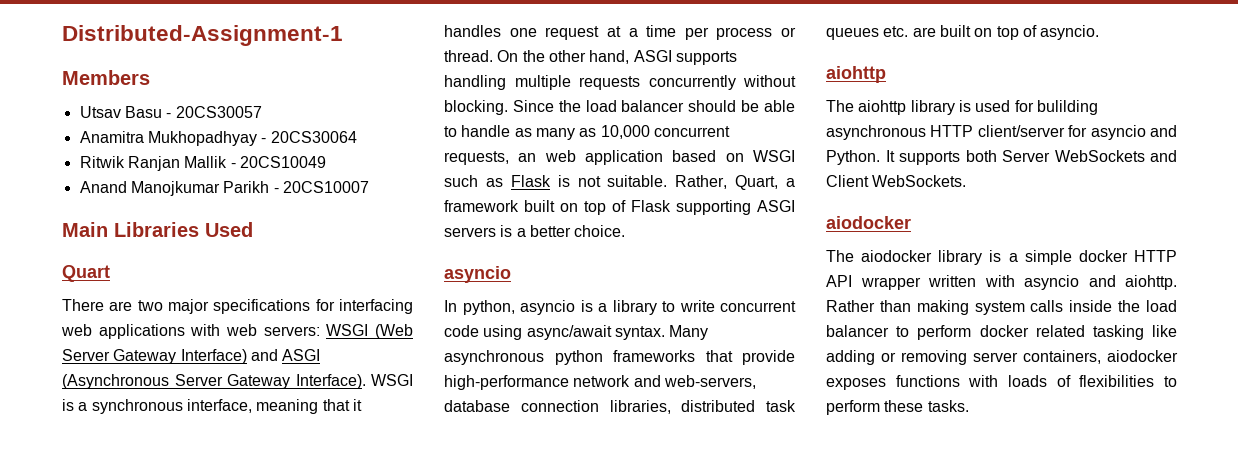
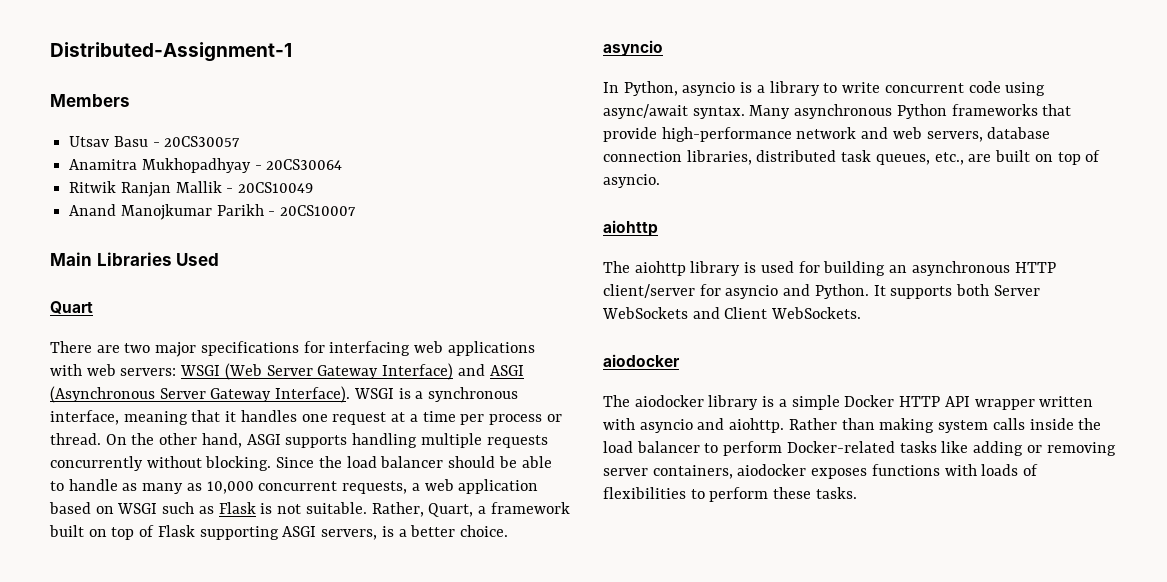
- Since the load balancer should be able to handle as many as 10,000 concurrent requests, an web application based on WSGI such as Flask is not suitable.
+ Since the load balancer should be able to handle as many as 10,000 concurrent requests, a web application based on WSGI such as Flask is not suitable.
- Rather, Quart, a framework built on top of Flask supporting ASGI servers is a better choice.
+ Rather, Quart, a framework built on top of Flask supporting ASGI servers, is a better choice.
- In python, asyncio is a library to write concurrent code using async/await syntax.
+ In Python, asyncio is a library to write concurrent code using async/await syntax.
- Many asynchronous python frameworks that provide high-performance network and web-servers, database connection libraries, distributed task queues etc. are built on top of asyncio.
+ Many asynchronous Python frameworks that provide high-performance network and web servers, database connection libraries, distributed task queues, etc., are built on top of asyncio.
- The aiohttp library is used for bulilding asynchronous HTTP client/server for asyncio and Python.
+ The aiohttp library is used for building an asynchronous HTTP client/server for asyncio and Python.
- The aiodocker library is a simple docker HTTP API wrapper written with asyncio and aiohttp.
+ The aiodocker library is a simple Docker HTTP API wrapper written with asyncio and aiohttp.
- Rather than making system calls inside the load balancer to perform docker related tasking like adding or removing server containers, aiodocker exposes functions with loads of flexibilities to perform these tasks.
+ Rather than making system calls inside the load balancer to perform Docker-related tasks like adding or removing server containers, aiodocker exposes functions with loads of flexibilities to perform these tasks.

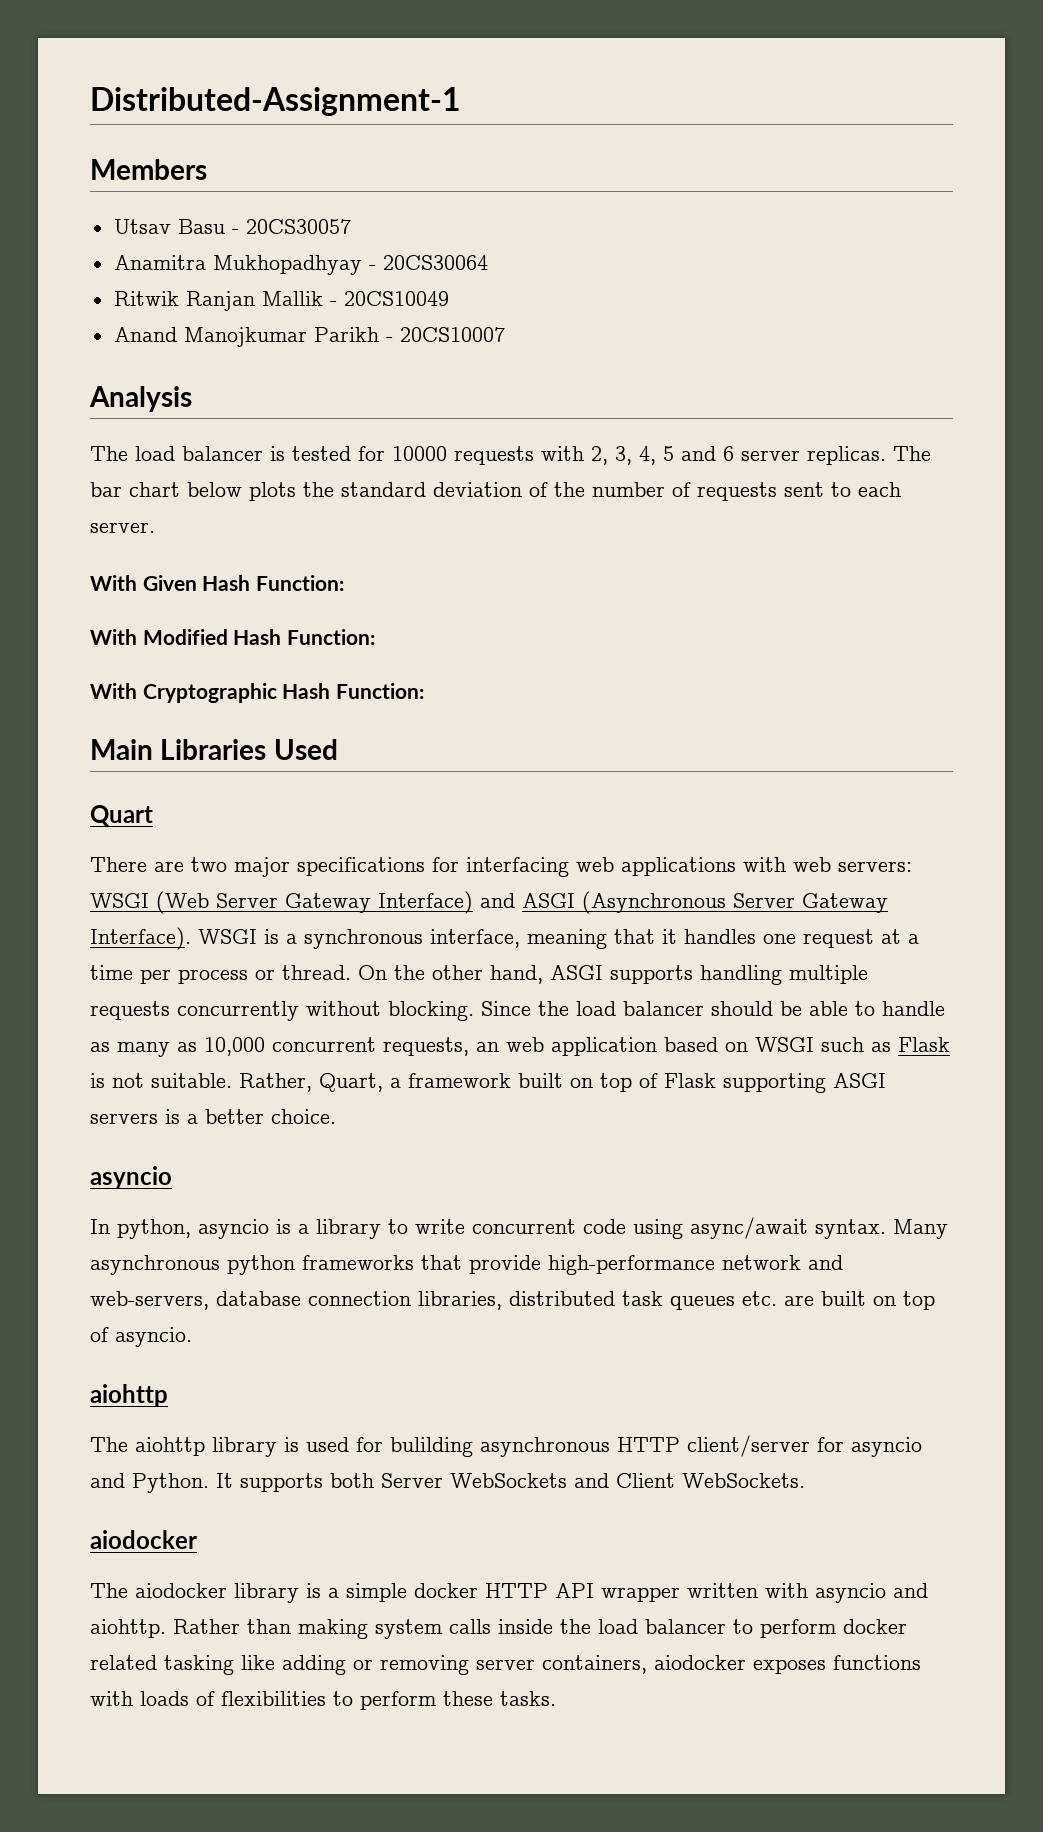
+ Analysis
+ The load balancer is tested for 10000 requests with 2, 3, 4, 5 and 6 server replicas. The bar chart below plots the standard deviation of the number of requests sent to each server.
+ With Given Hash Function:
+ With Modified Hash Function:
+ With Cryptographic Hash Function:
- Since the load balancer should be able to handle as many as 10,000 concurrent requests, a web application based on WSGI such as Flask is not suitable.
+ Since the load balancer should be able to handle as many as 10,000 concurrent requests, an web application based on WSGI such as Flask is not suitable.
- Rather, Quart, a framework built on top of Flask supporting ASGI servers, is a better choice.
+ Rather, Quart, a framework built on top of Flask supporting ASGI servers is a better choice.
- In Python, asyncio is a library to write concurrent code using async/await syntax.
+ In python, asyncio is a library to write concurrent code using async/await syntax.
- Many asynchronous Python frameworks that provide high-performance network and web servers, database connection libraries, distributed task queues, etc., are built on top of asyncio.
+ Many asynchronous python frameworks that provide high-performance network and web-servers, database connection libraries, distributed task queues etc. are built on top of asyncio.
- The aiohttp library is used for building an asynchronous HTTP client/server for asyncio and Python.
+ The aiohttp library is used for bulilding asynchronous HTTP client/server for asyncio and Python.
- The aiodocker library is a simple Docker HTTP API wrapper written with asyncio and aiohttp.
+ The aiodocker library is a simple docker HTTP API wrapper written with asyncio and aiohttp.
- Rather than making system calls inside the load balancer to perform Docker-related tasks like adding or removing server containers, aiodocker exposes functions with loads of flexibilities to perform these tasks.
+ Rather than making system calls inside the load balancer to perform docker related tasking like adding or removing server containers, aiodocker exposes functions with loads of flexibilities to perform these tasks.

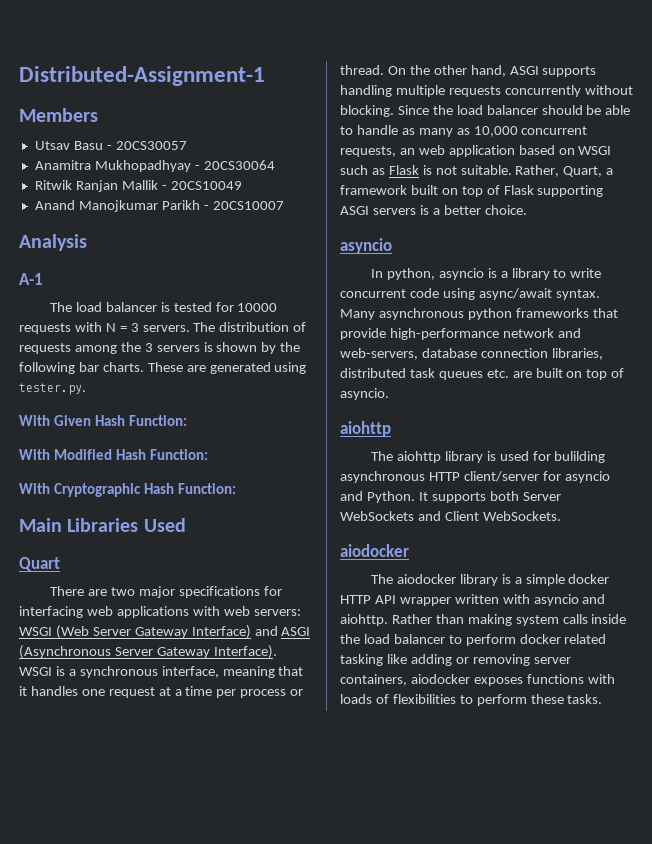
+ A-1
- The load balancer is tested for 10000 requests with 2, 3, 4, 5 and 6 server replicas. The bar chart below plots the standard deviation of the number of requests sent to each server.
+ The load balancer is tested for 10000 requests with N = 3 servers. The distribution of requests among the 3 servers is shown by the following bar charts. These are generated using tester.py.

